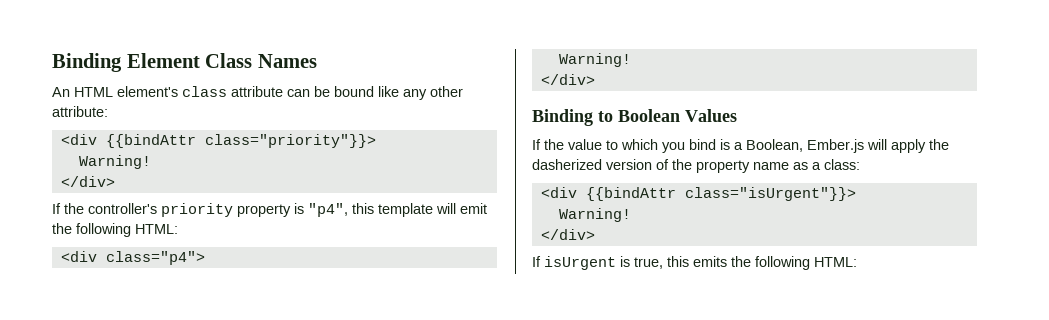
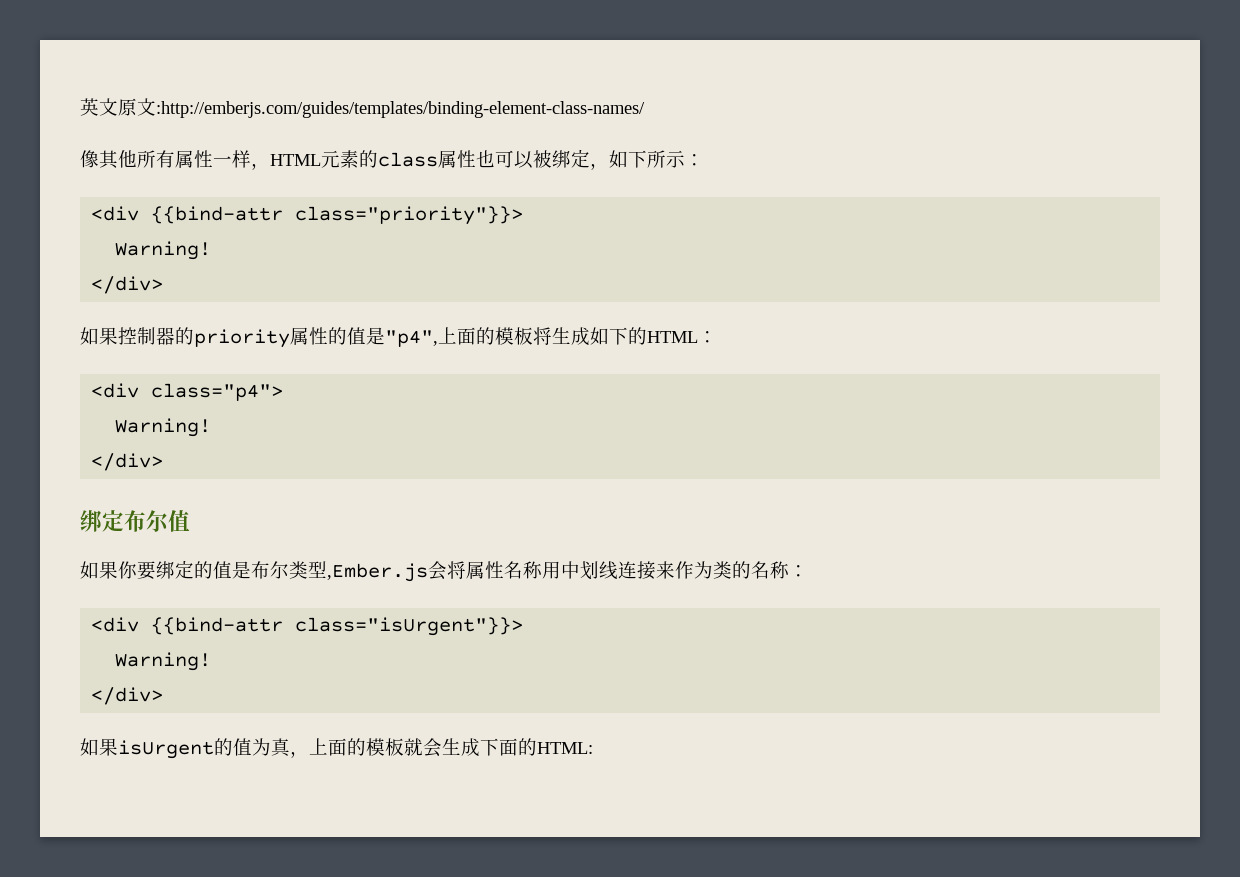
- Binding Element Class Names
- An HTML element's class attribute can be bound like any other attribute:
- <div {{bindAttr class="priority"}}>
+ 英文原文:http://emberjs.com/guides/templates/binding-element-class-names/
+ 像其他所有属性一样，HTML元素的class属性也可以被绑定，如下所示：
+ <div {{bind-attr class="priority"}}>
- If the controller's priority property is "p4", this template will emit the following HTML:
+ 如果控制器的priority属性的值是"p4",上面的模板将生成如下的HTML：
  <div class="p4">
  Warning!
  </div>
- Binding to Boolean Values
- If the value to which you bind is a Boolean, Ember.js will apply the dasherized version of the property name as a class:
- <div {{bindAttr class="isUrgent"}}>
+ 绑定布尔值
+ 如果你要绑定的值是布尔类型,Ember.js会将属性名称用中划线连接来作为类的名称：
+ <div {{bind-attr class="isUrgent"}}>
- If isUrgent is true, this emits the following HTML:
+ 如果isUrgent的值为真，上面的模板就会生成下面的HTML:

